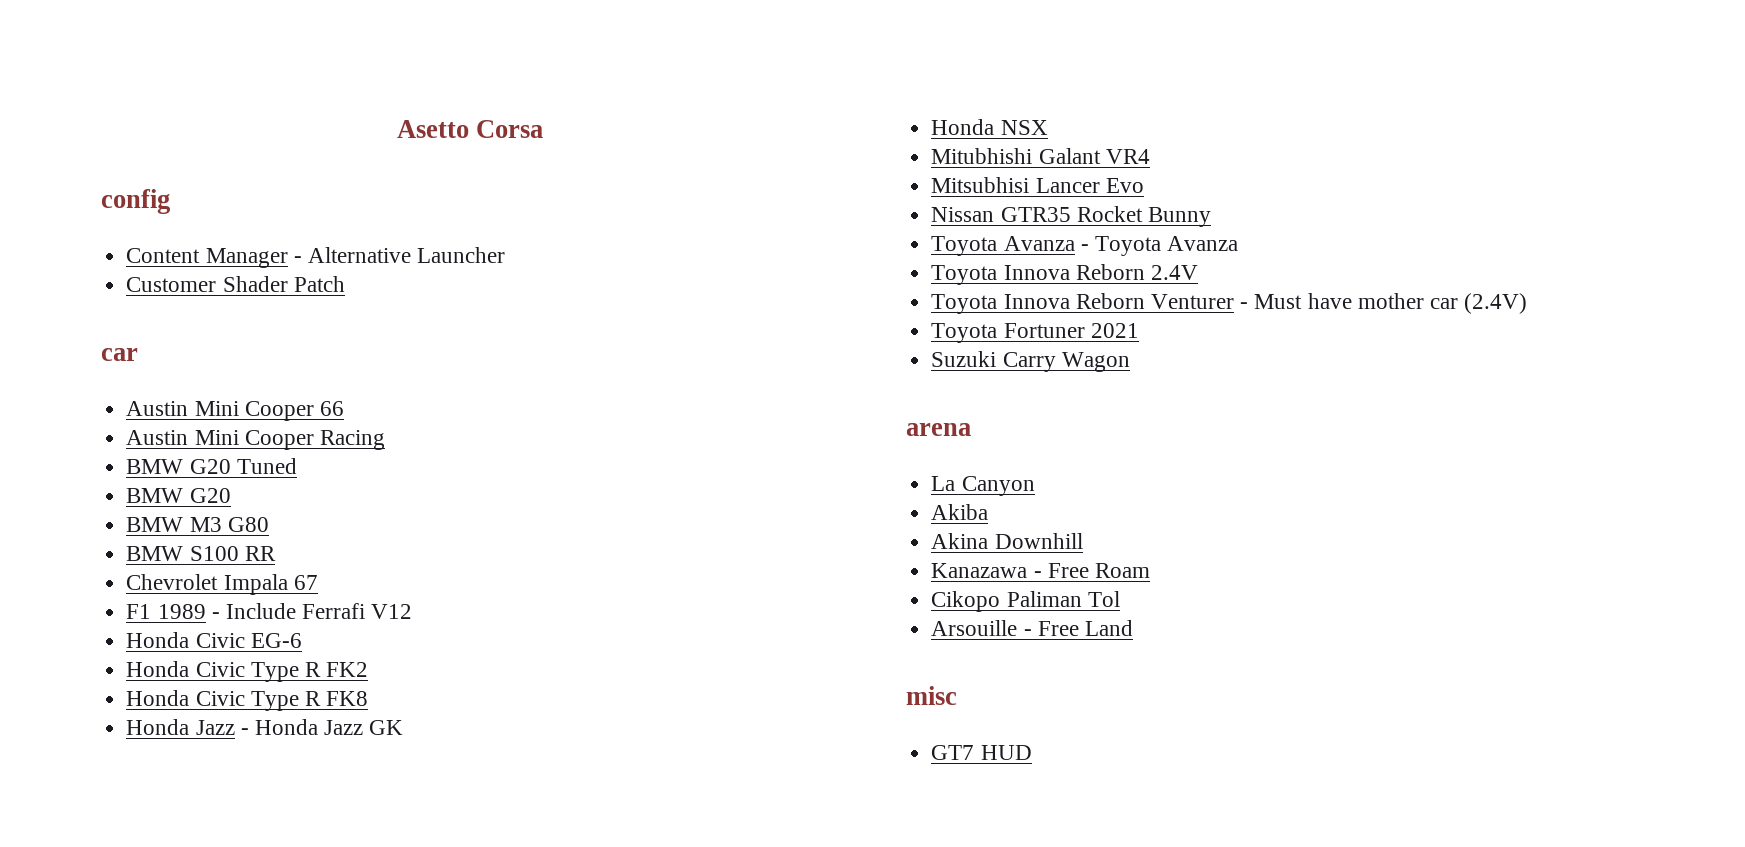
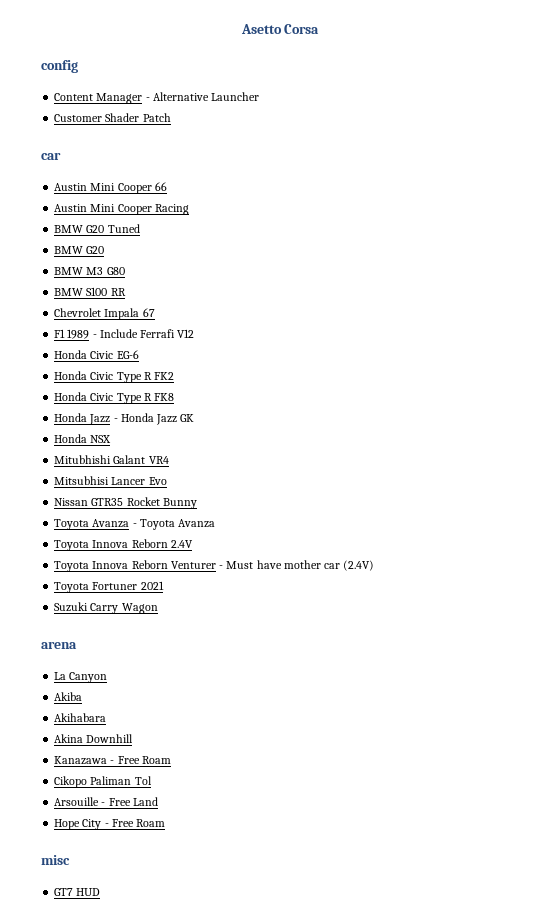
+ Akihabara
+ Hope City - Free Roam

